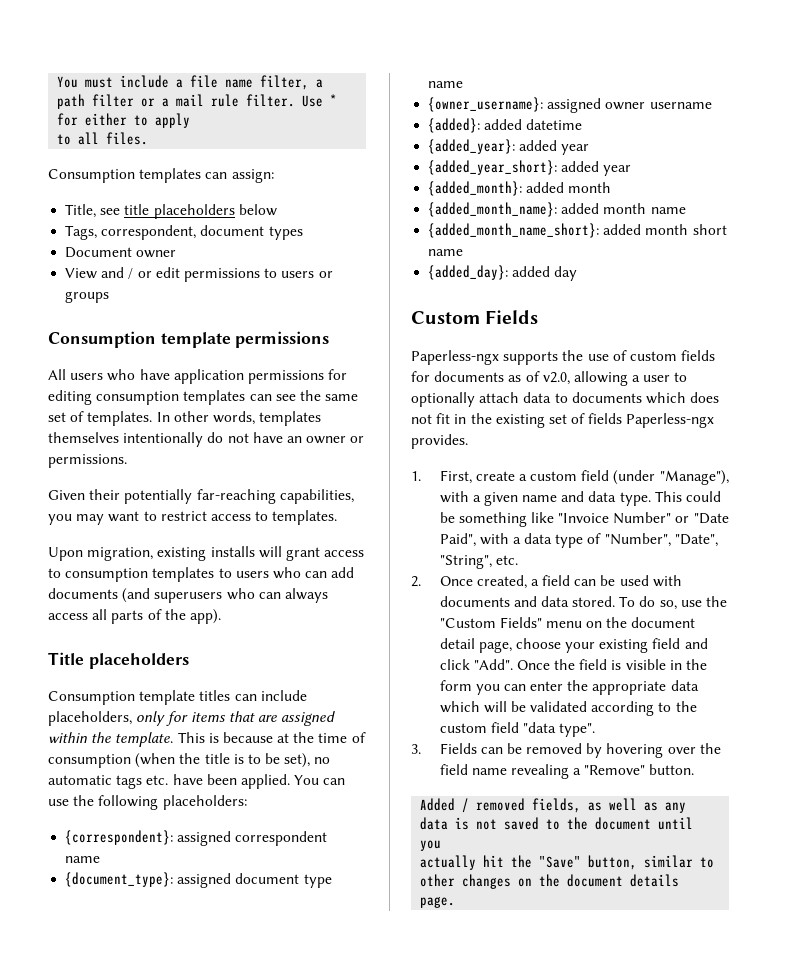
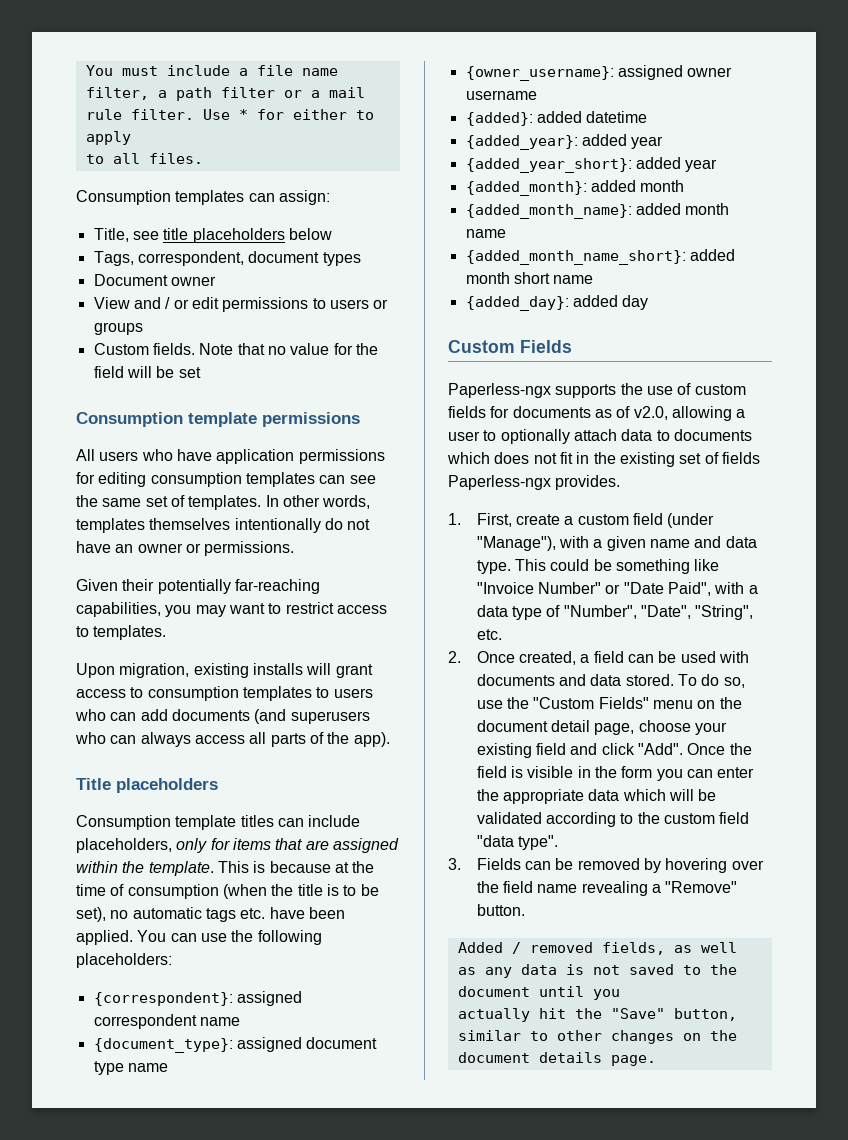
+ Custom fields. Note that no value for the field will be set

